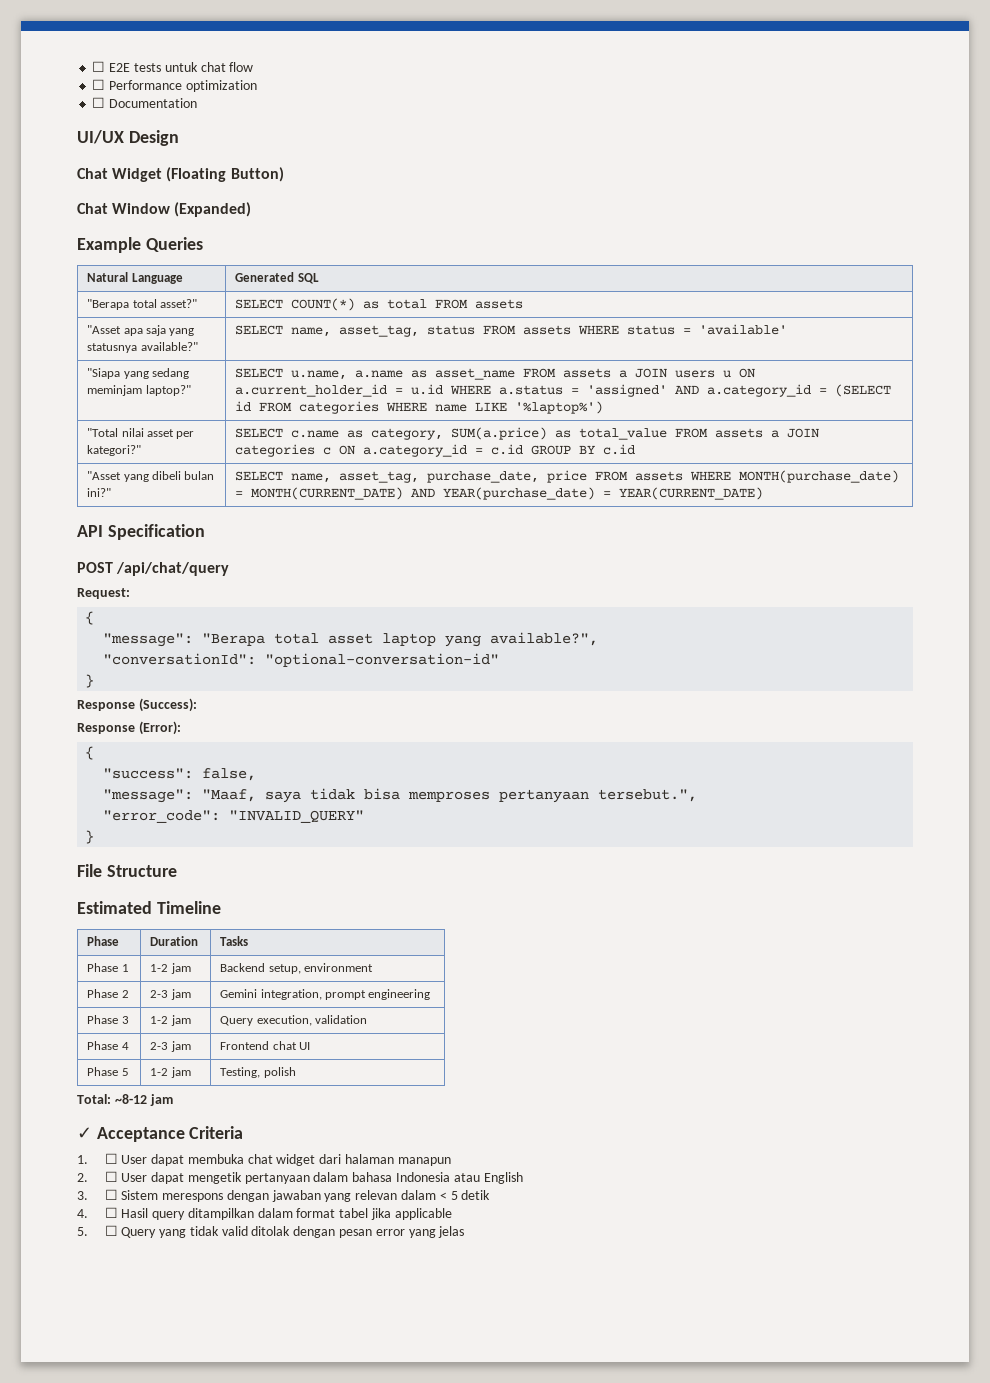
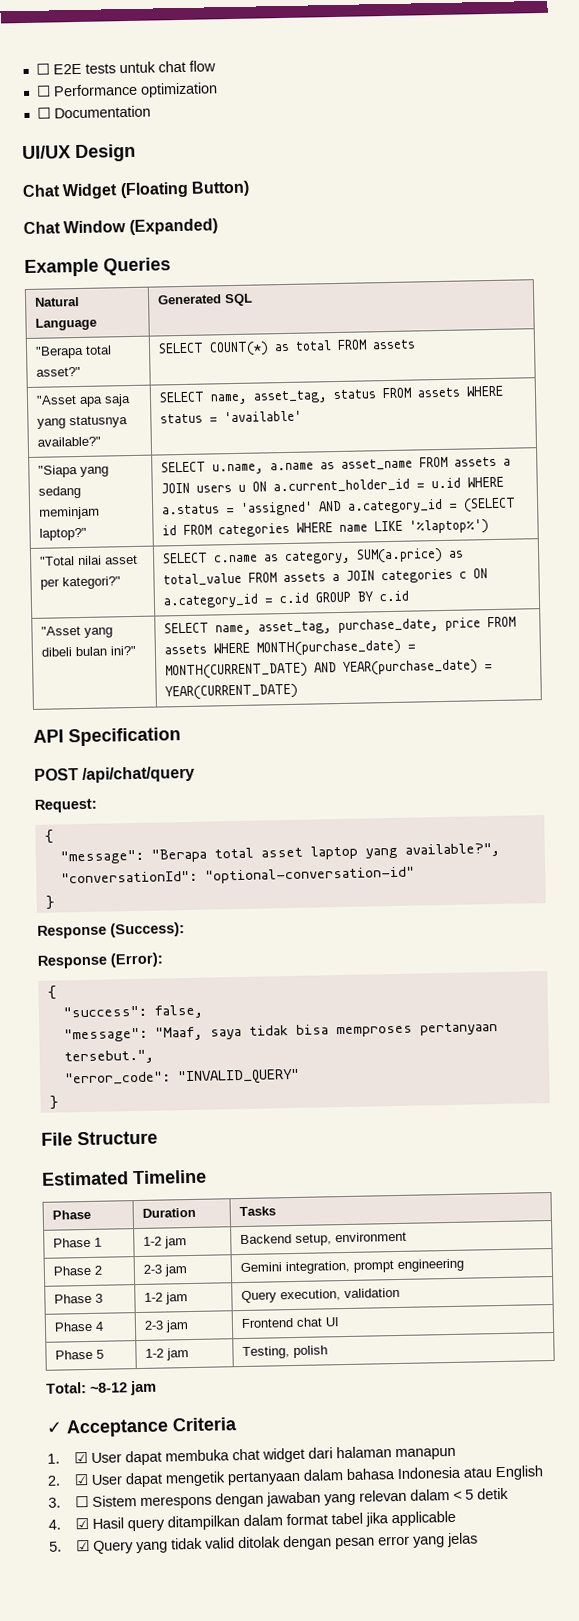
- 1. ☐ User dapat membuka chat widget dari halaman manapun
+ 1. ☑ User dapat membuka chat widget dari halaman manapun
- 2. ☐ User dapat mengetik pertanyaan dalam bahasa Indonesia atau English
+ 2. ☑ User dapat mengetik pertanyaan dalam bahasa Indonesia atau English
- 4. ☐ Hasil query ditampilkan dalam format tabel jika applicable
+ 4. ☑ Hasil query ditampilkan dalam format tabel jika applicable
- 5. ☐ Query yang tidak valid ditolak dengan pesan error yang jelas
+ 5. ☑ Query yang tidak valid ditolak dengan pesan error yang jelas

